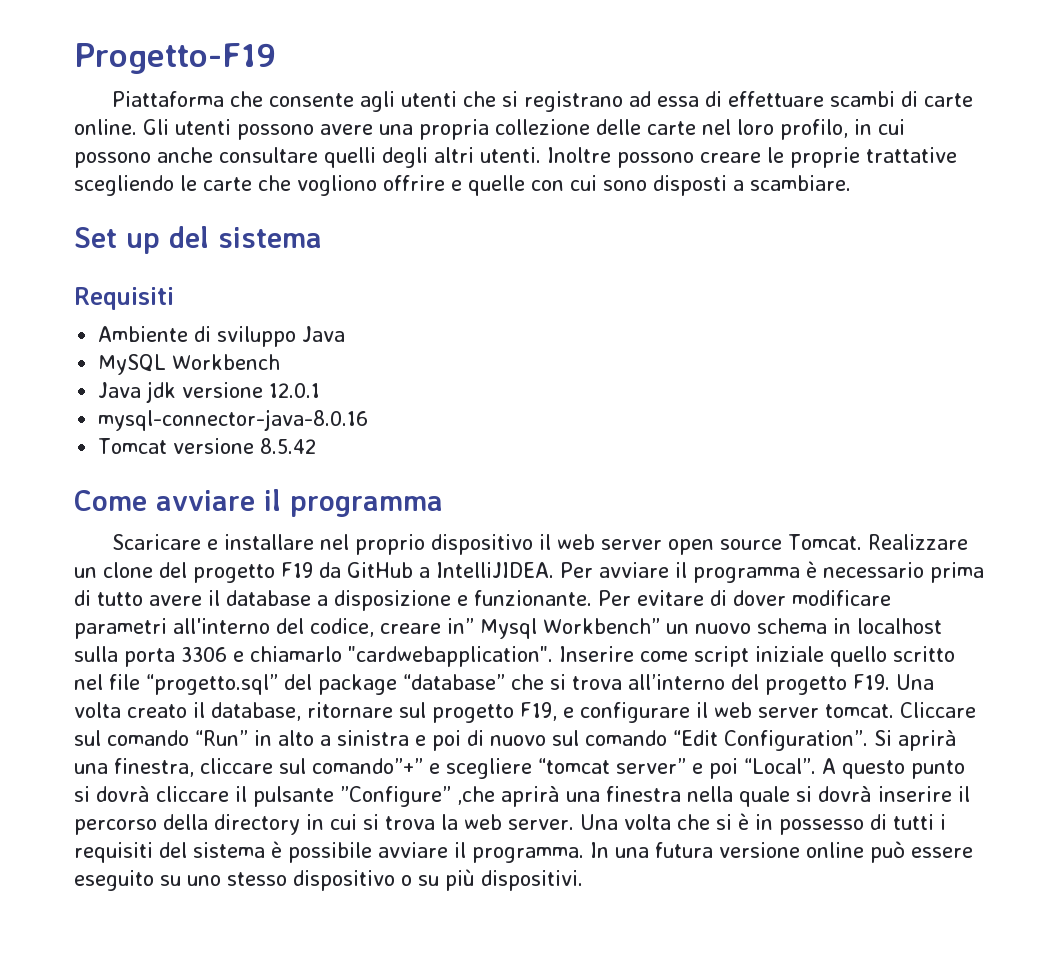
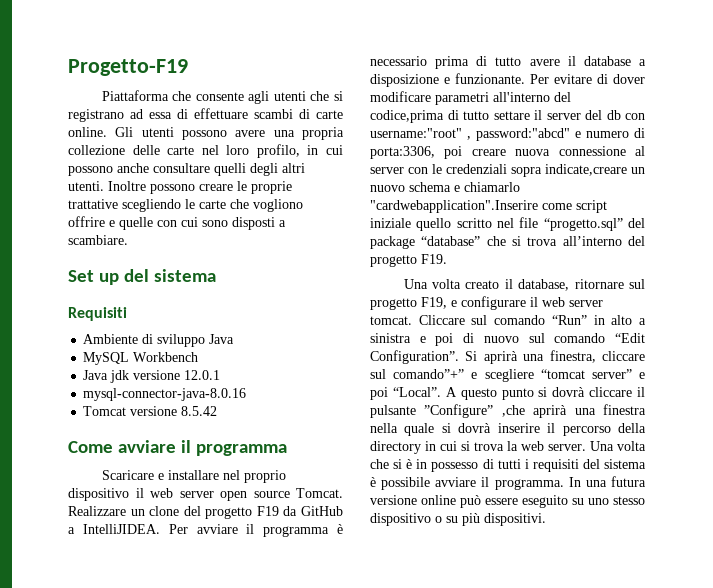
- Per evitare di dover modificare parametri all'interno del codice, creare in” Mysql Workbench” un nuovo schema in localhost sulla porta 3306 e chiamarlo "cardwebapplication". Inserire come script iniziale quello scritto nel file “progetto.sql” del package “database” che si trova all’interno del progetto F19. Una volta creato il database, ritornare sul progetto F19, e configurare il web server tomcat.
+ Per evitare di dover modificare parametri all'interno del codice,prima di tutto settare il server del db con username:"root" , password:"abcd" e numero di porta:3306, poi creare nuova connessione al server con le credenziali sopra indicate,creare un nuovo schema e chiamarlo "cardwebapplication".Inserire come script iniziale quello scritto nel file “progetto.sql” del package “database” che si trova all’interno del progetto F19.
+ Una volta creato il database, ritornare sul progetto F19, e configurare il web server tomcat.

